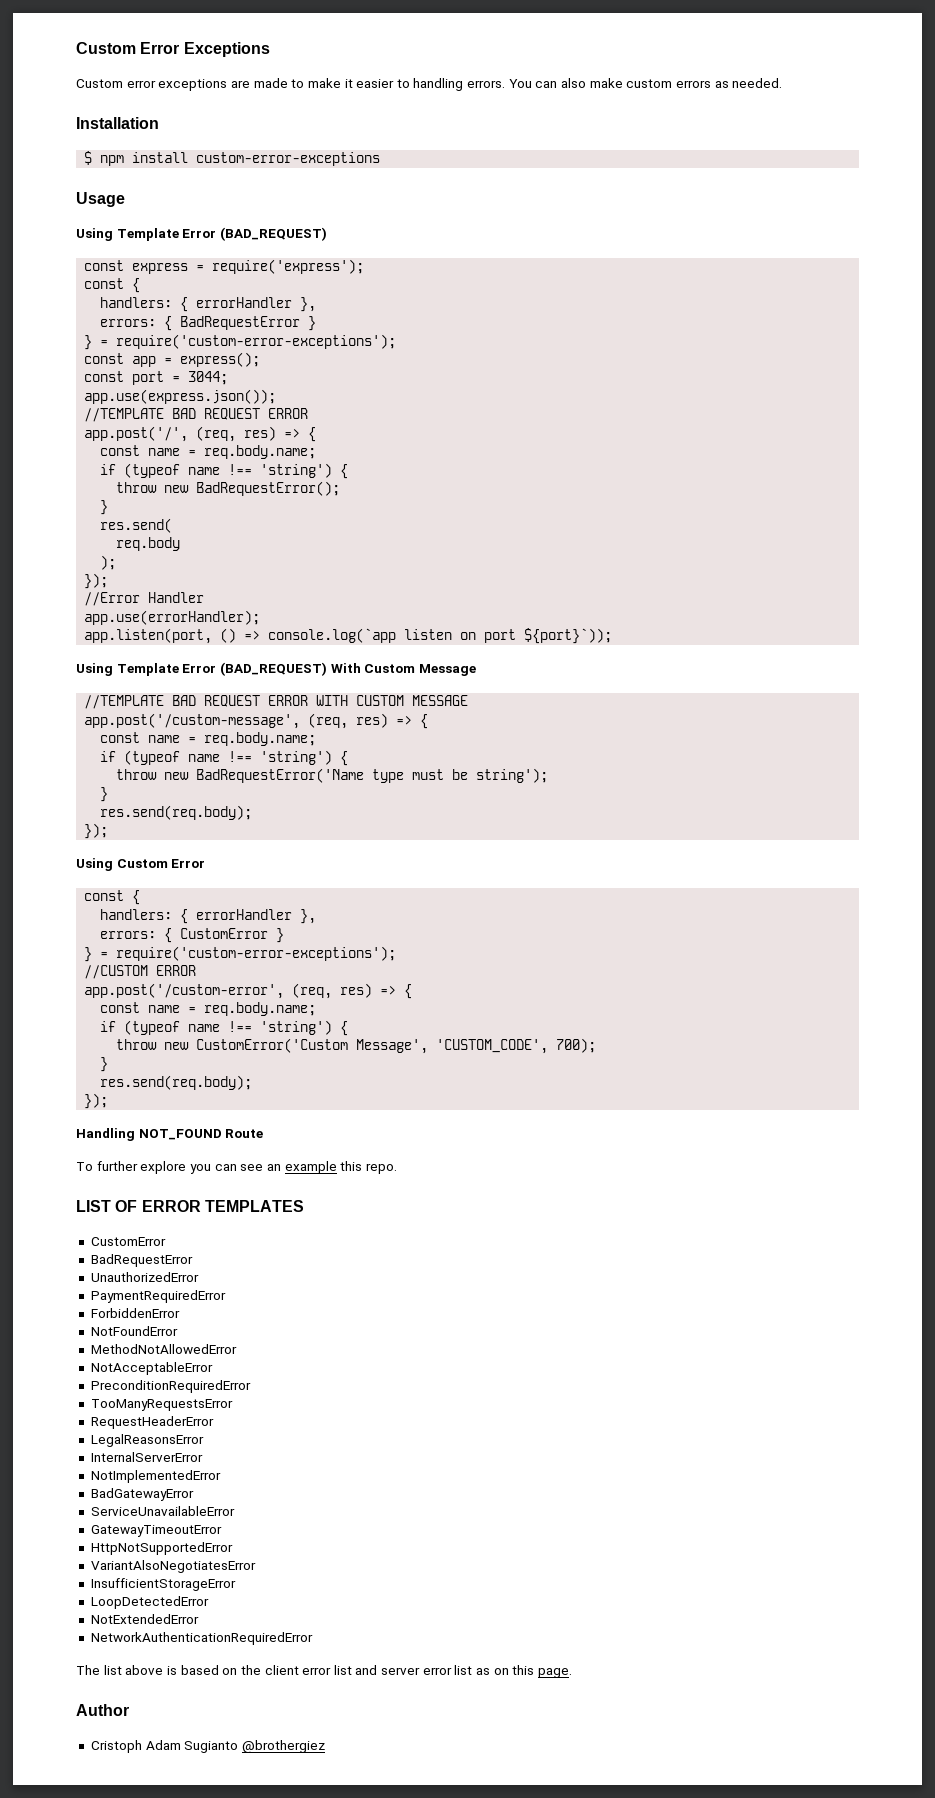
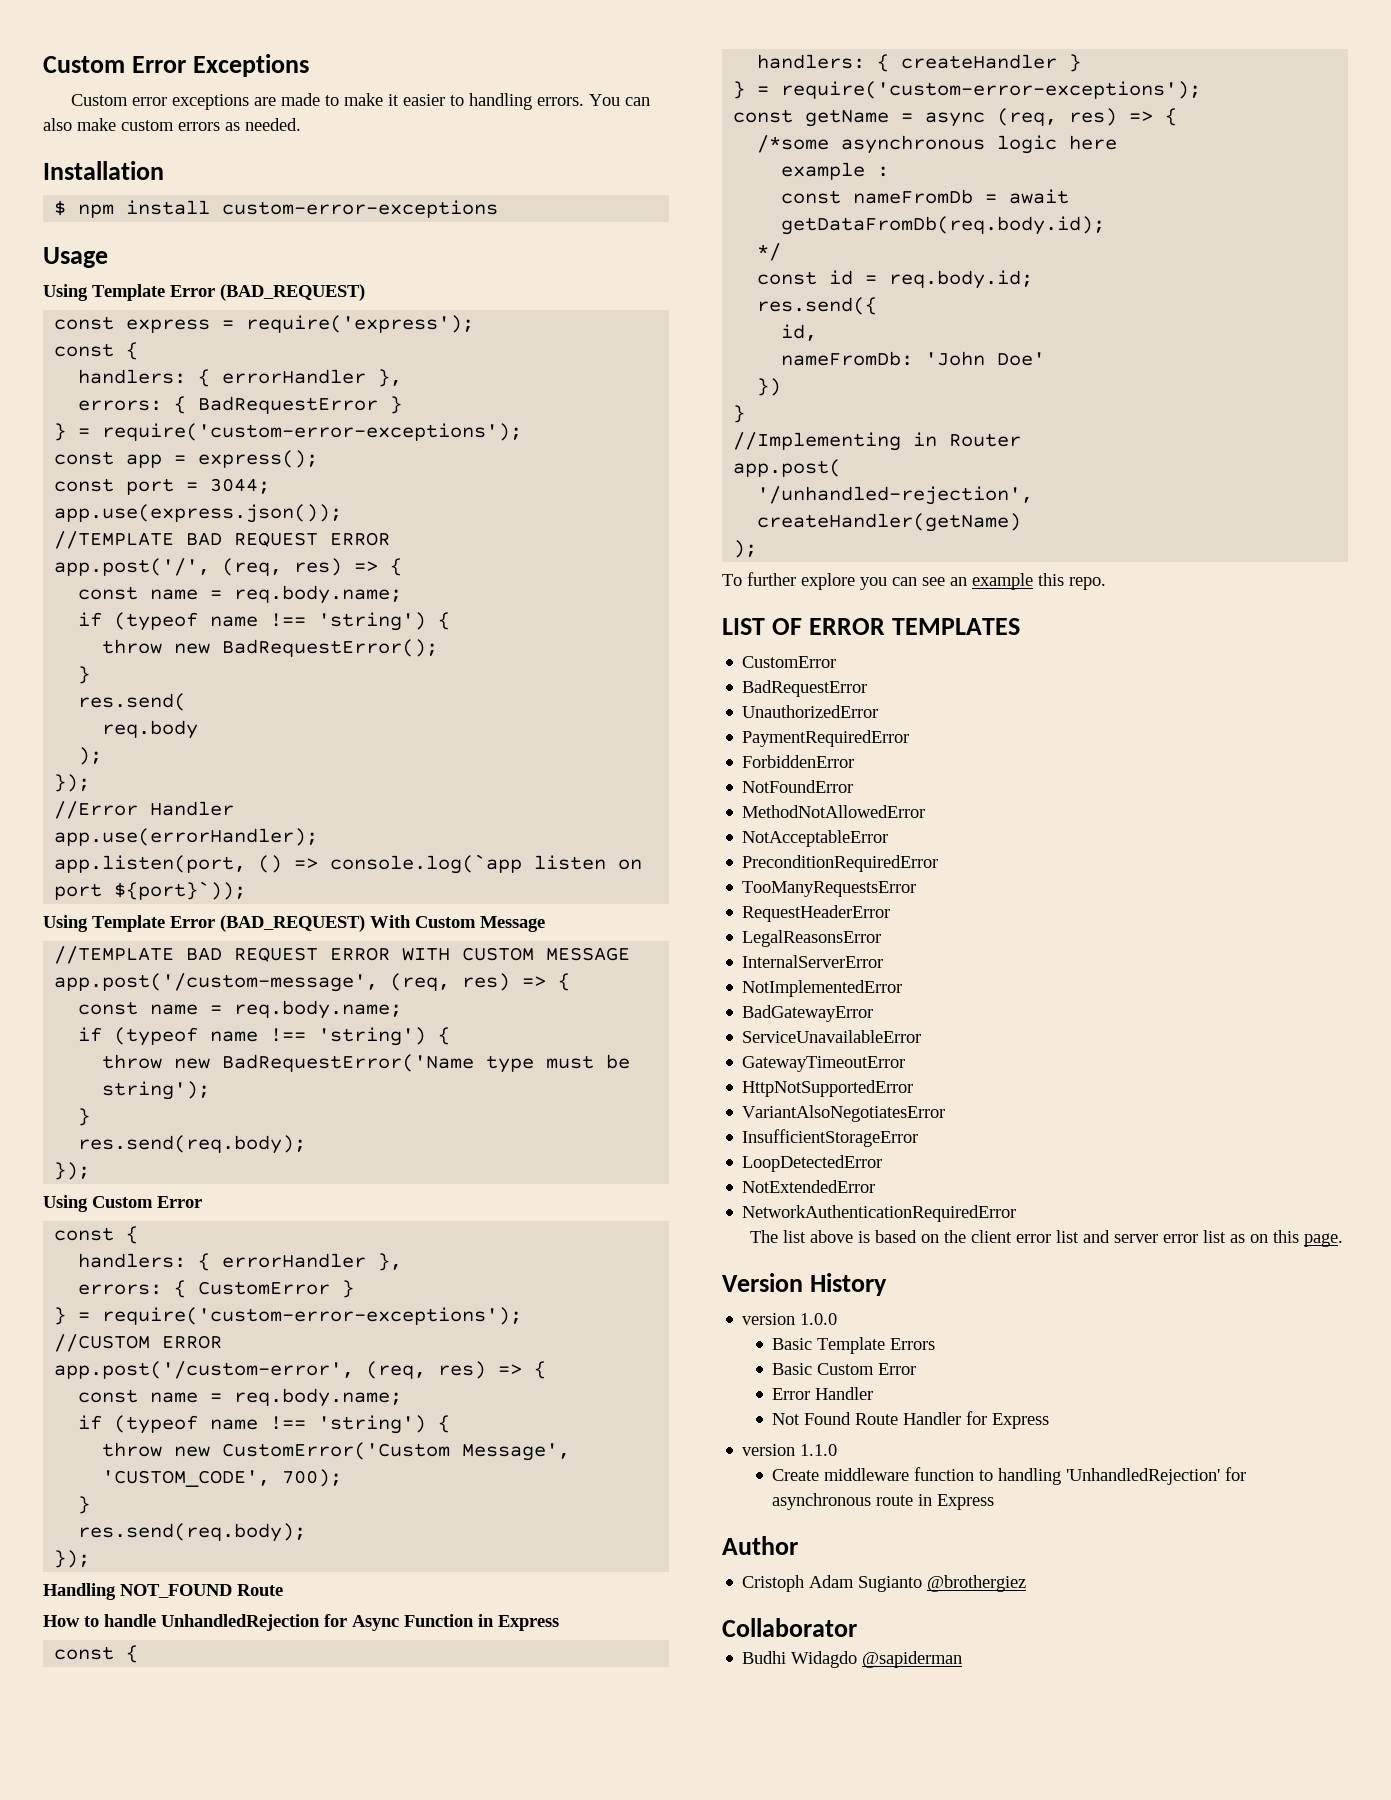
+ How to handle UnhandledRejection for Async Function in Express
+ const {
+ handlers: { createHandler }
+ } = require('custom-error-exceptions');
+ const getName = async (req, res) => {
+ /*some asynchronous logic here
+ example :
+ const nameFromDb = await getDataFromDb(req.body.id);
+ */
+ const id = req.body.id;
+ res.send({
+ id,
+ nameFromDb: 'John Doe'
+ })
+ }
+ //Implementing in Router
+ app.post(
+ '/unhandled-rejection',
+ createHandler(getName)
+ );
+ Version History
+ version 1.0.0
+ Basic Template Errors
+ Basic Custom Error
+ Error Handler
+ Not Found Route Handler for Express
+ version 1.1.0
+ Create middleware function to handling 'UnhandledRejection' for asynchronous route in Express
+ Collaborator
+ Budhi Widagdo @sapiderman

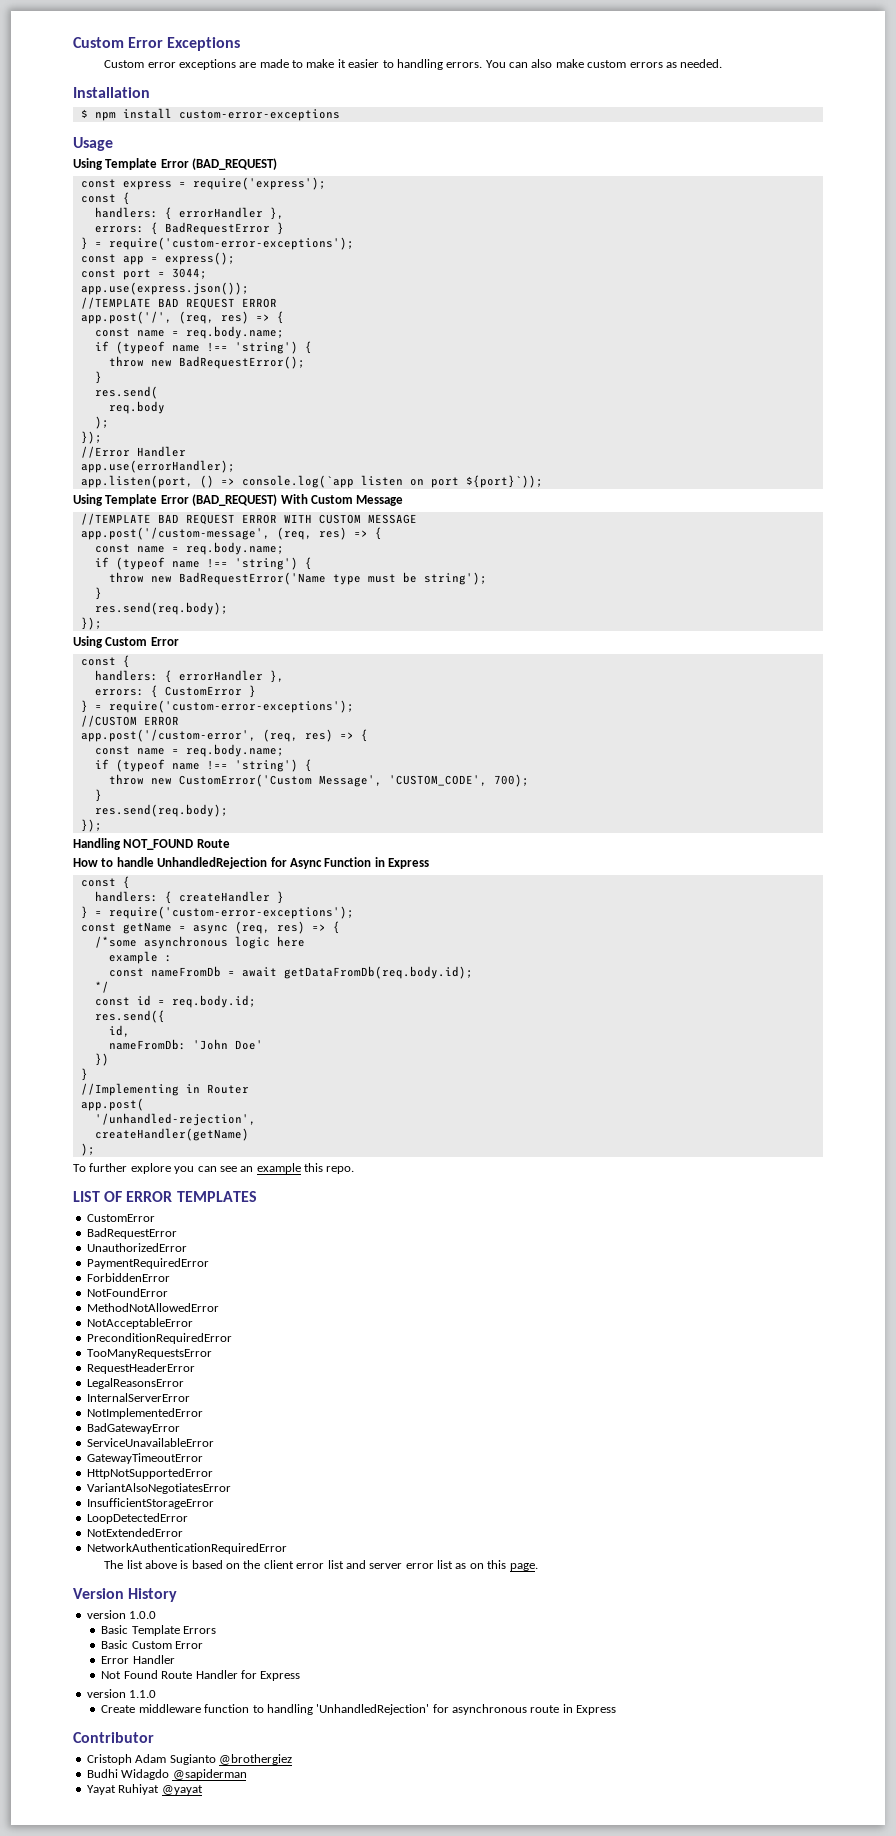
- Author
+ Contributor
- Collaborator
+ Yayat Ruhiyat @yayat

